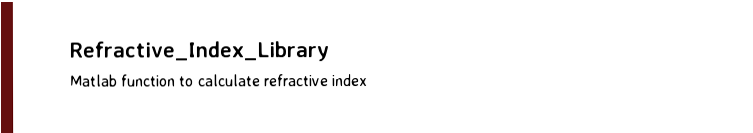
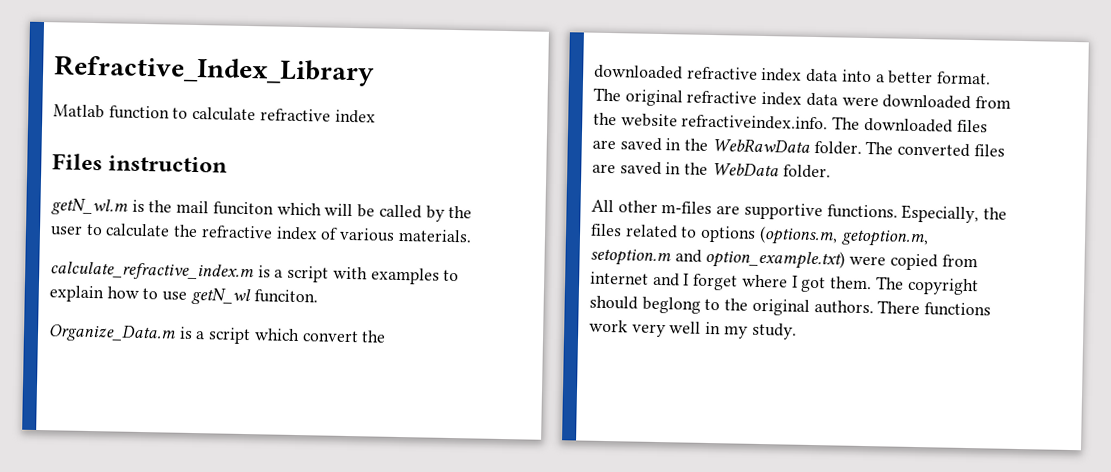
+ Files instruction
+ getN_wl.m is the mail funciton which will be called by the user to calculate the refractive index of various materials.
+ calculate_refractive_index.m is a script with examples to explain how to use getN_wl funciton.
+ Organize_Data.m is a script which convert the downloaded refractive index data into a better format. The original refractive index data were downloaded from the website refractiveindex.info. The downloaded files are saved in the WebRawData folder. The converted files are saved in the WebData folder.
+ All other m-files are supportive functions. Especially, the files related to options (options.m, getoption.m, setoption.m and option_example.txt) were copied from internet and I forget where I got them. The copyright should beglong to the original authors. There functions work very well in my study.

